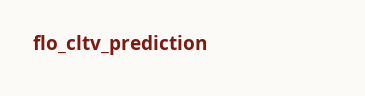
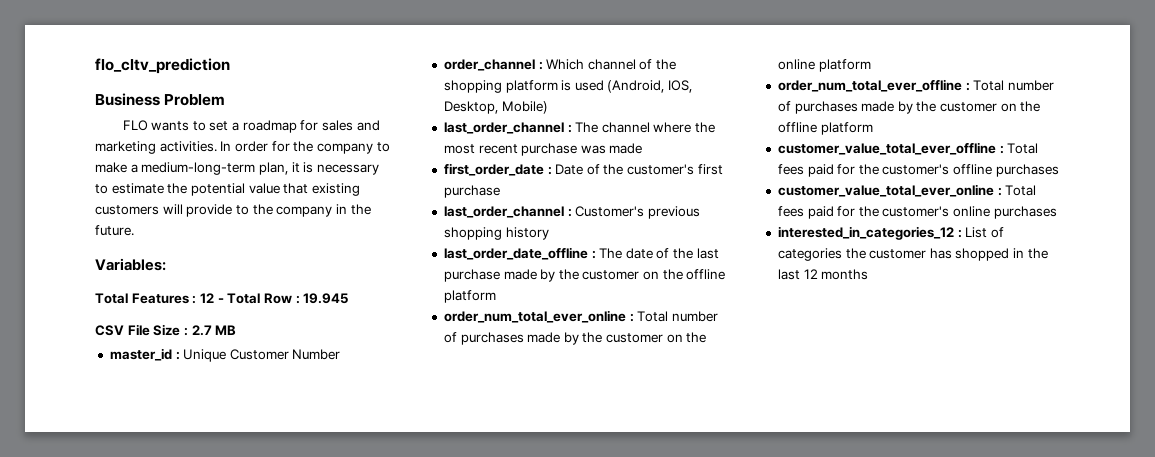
+ Business Problem
+ FLO wants to set a roadmap for sales and marketing activities. In order for the company to make a medium-long-term plan, it is necessary to estimate the potential value that existing customers will provide to the company in the future.
+ Variables:
+ Total Features : 12 - Total Row : 19.945
+ CSV File Size : 2.7 MB
+ master_id : Unique Customer Number
+ order_channel : Which channel of the shopping platform is used (Android, IOS, Desktop, Mobile)
+ last_order_channel : The channel where the most recent purchase was made
+ first_order_date : Date of the customer's first purchase
+ last_order_channel : Customer's previous shopping history
+ last_order_date_offline : The date of the last purchase made by the customer on the offline platform
+ order_num_total_ever_online : Total number of purchases made by the customer on the online platform
+ order_num_total_ever_offline : Total number of purchases made by the customer on the offline platform
+ customer_value_total_ever_offline : Total fees paid for the customer's offline purchases
+ customer_value_total_ever_online : Total fees paid for the customer's online purchases
+ interested_in_categories_12 : List of categories the customer has shopped in the last 12 months

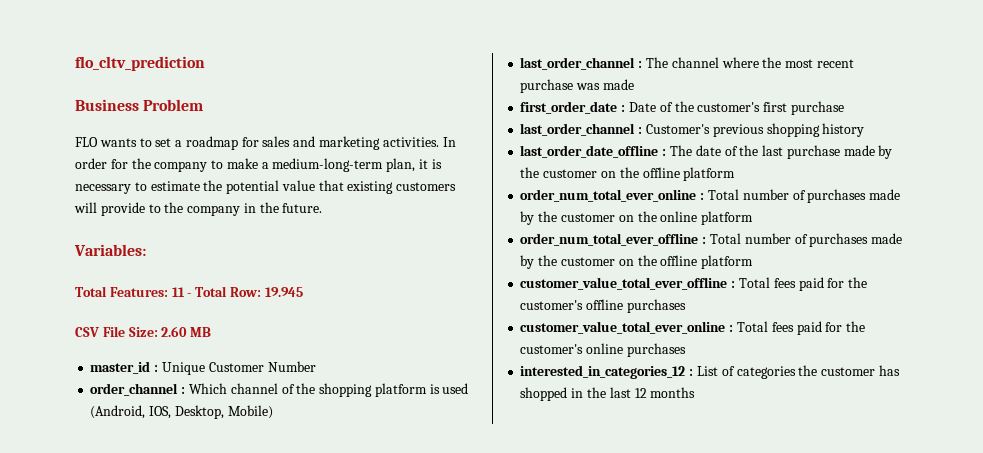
- Total Features : 12 - Total Row : 19.945
+ Total Features: 11 - Total Row: 19.945
- CSV File Size : 2.7 MB
+ CSV File Size: 2.60 MB

